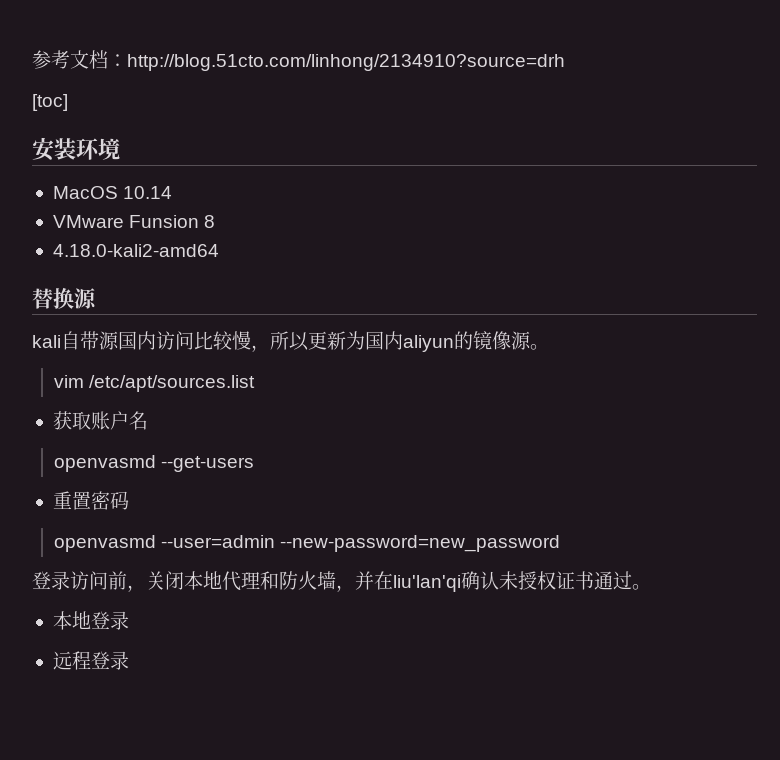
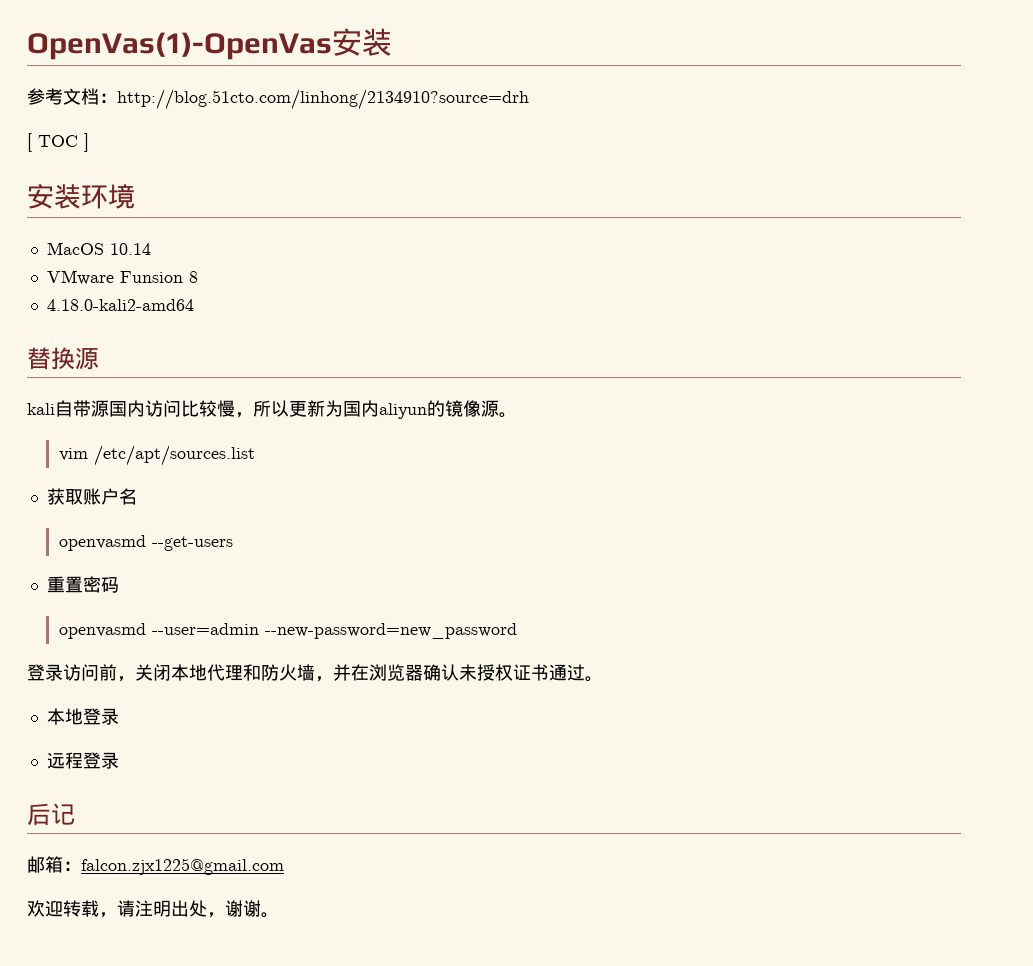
+ OpenVas(1)-OpenVas安装
- [toc]
+ [ TOC ]
- 登录访问前，关闭本地代理和防火墙，并在liu'lan'qi确认未授权证书通过。
+ 登录访问前，关闭本地代理和防火墙，并在浏览器确认未授权证书通过。
+ 后记
+ 邮箱：falcon.zjx1225@gmail.com
+ 欢迎转载，请注明出处，谢谢。

